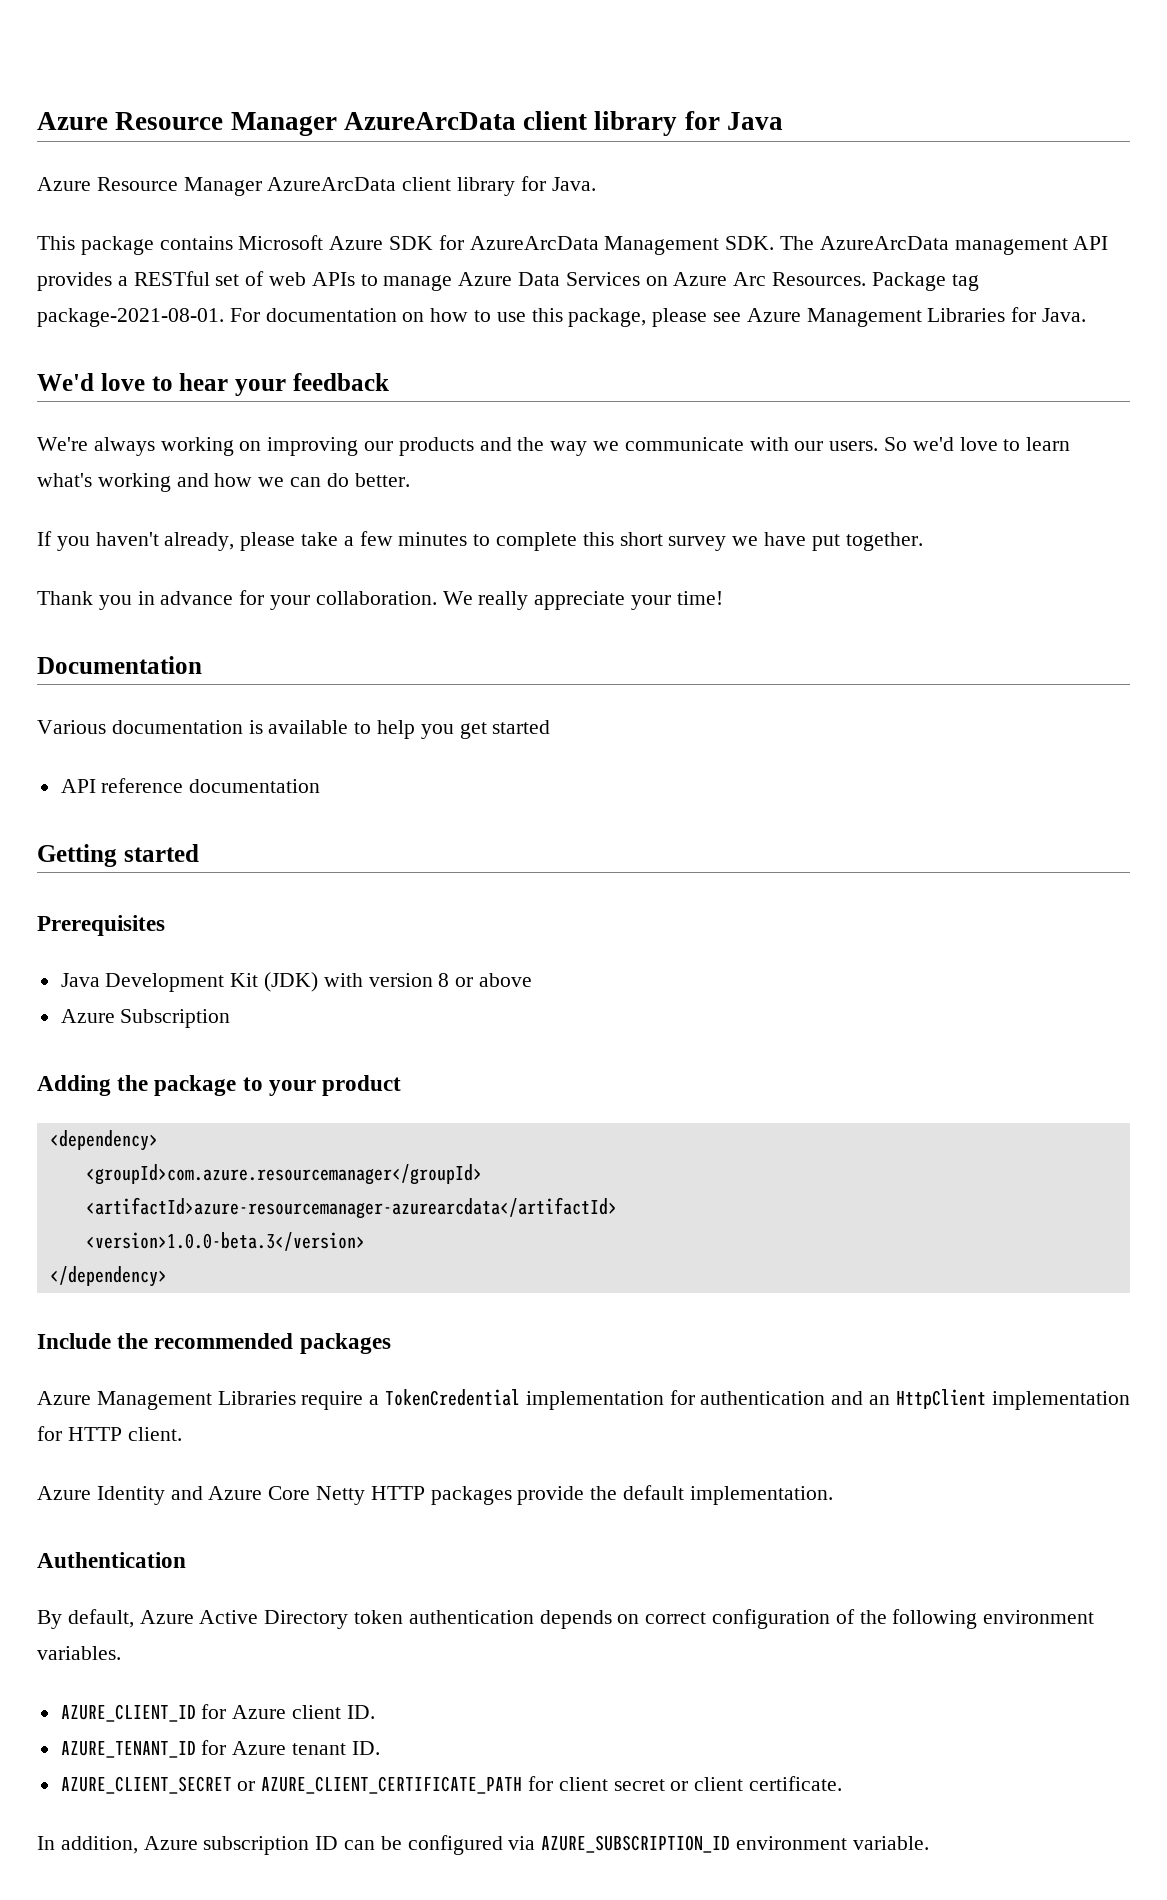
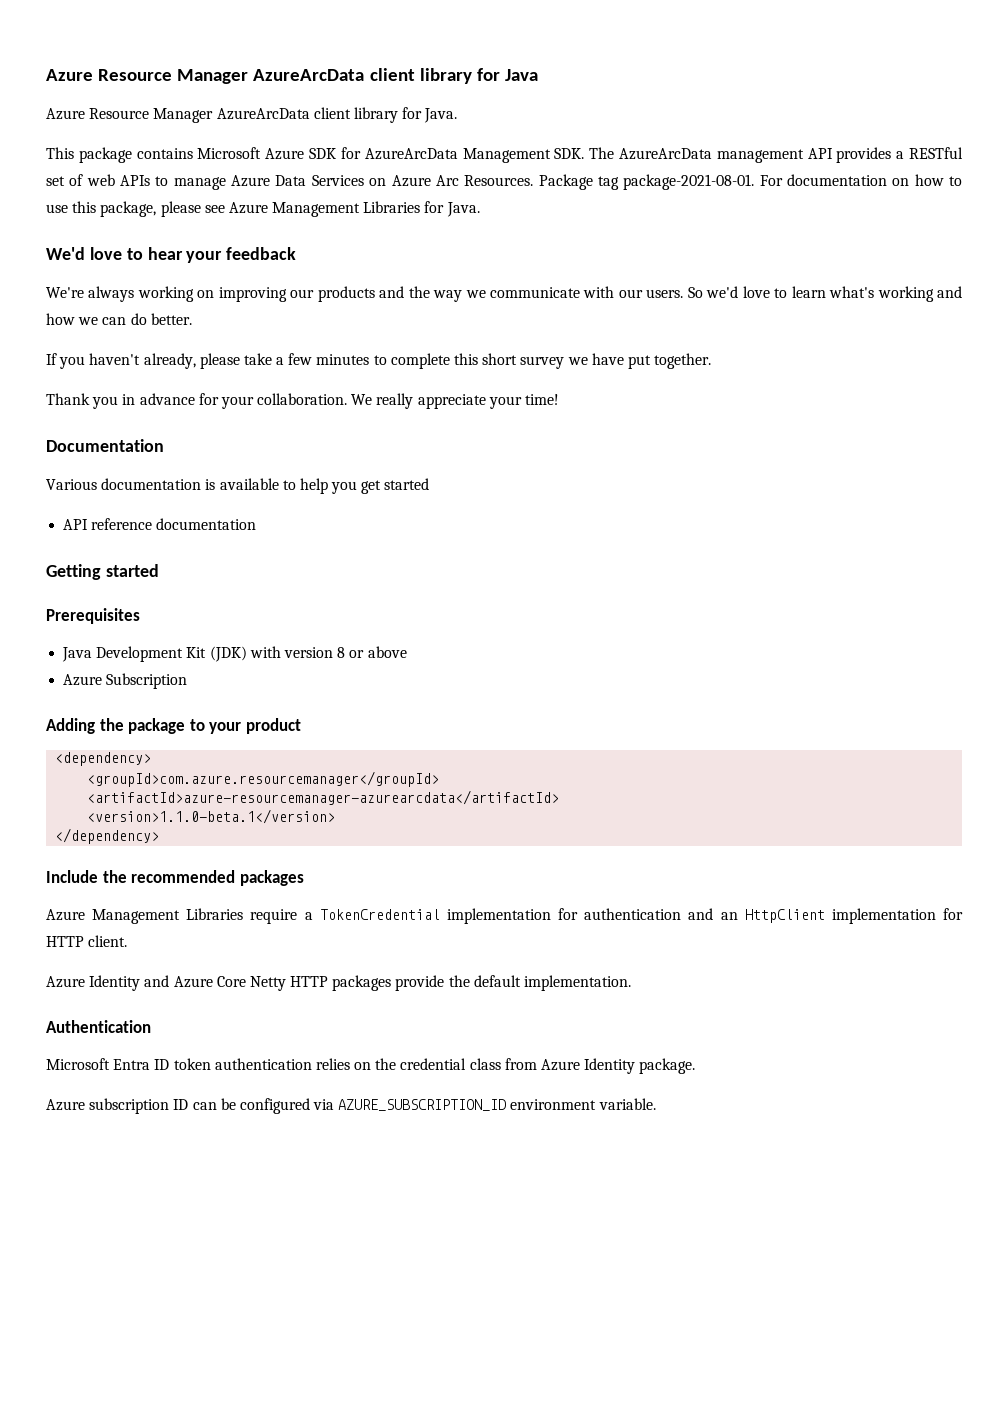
- <version>1.0.0-beta.3</version>
+ <version>1.1.0-beta.1</version>
- By default, Azure Active Directory token authentication depends on correct configuration of the following environment variables.
- AZURE_CLIENT_ID for Azure client ID.
- AZURE_TENANT_ID for Azure tenant ID.
- AZURE_CLIENT_SECRET or AZURE_CLIENT_CERTIFICATE_PATH for client secret or client certificate.
- In addition, Azure subscription ID can be configured via AZURE_SUBSCRIPTION_ID environment variable.
+ Microsoft Entra ID token authentication relies on the credential class from Azure Identity package.
+ Azure subscription ID can be configured via AZURE_SUBSCRIPTION_ID environment variable.

